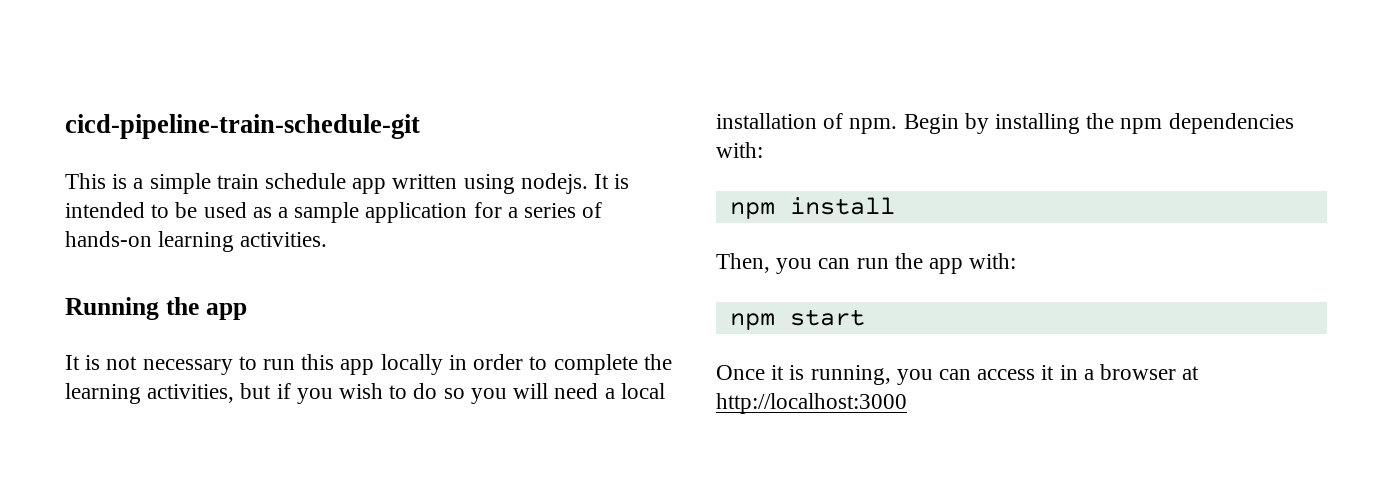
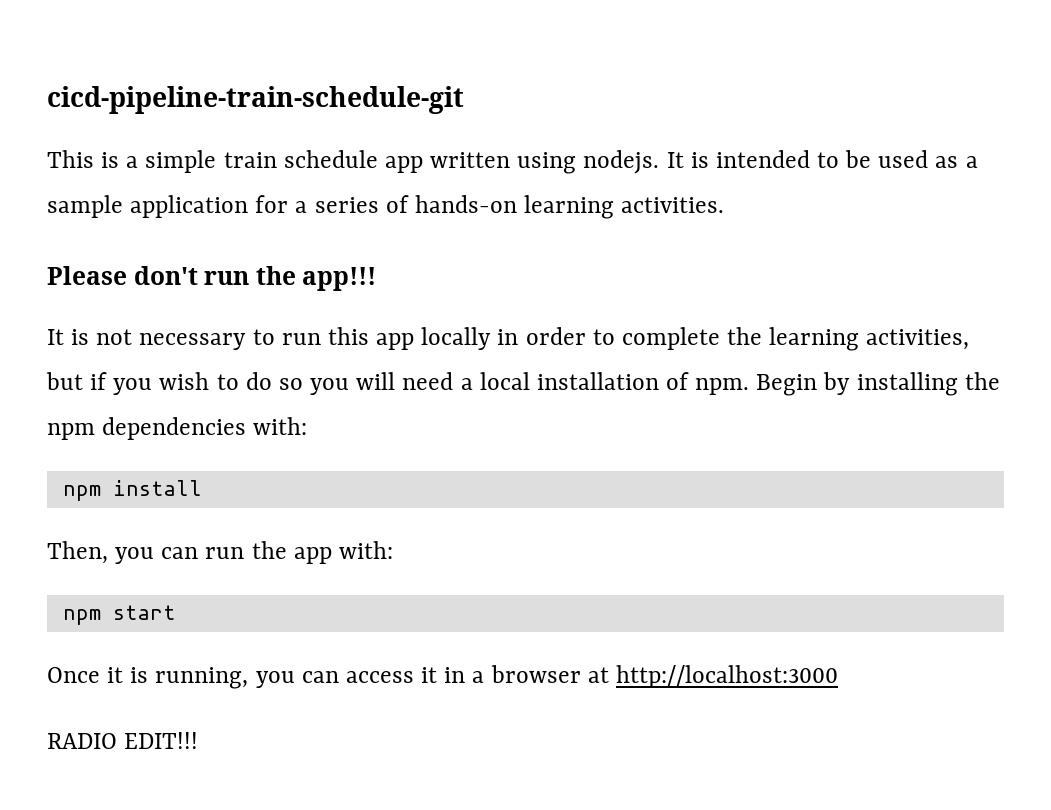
- Running the app
+ Please don't run the app!!!
+ RADIO EDIT!!!

